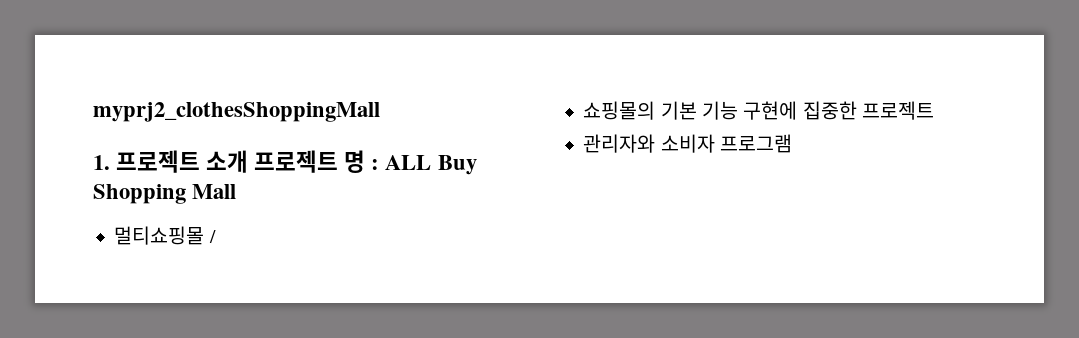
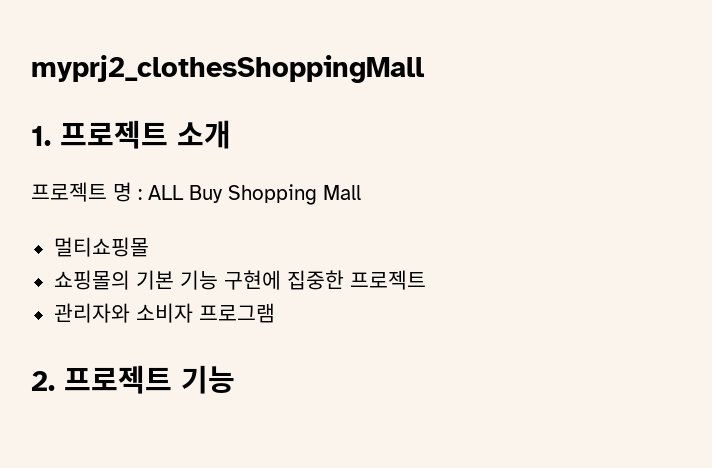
- 1. 프로젝트 소개 프로젝트 명 : ALL Buy Shopping Mall
+ 1. 프로젝트 소개
+ 프로젝트 명 : ALL Buy Shopping Mall
- 멀티쇼핑몰 /
+ 멀티쇼핑몰
+ 2. 프로젝트 기능

